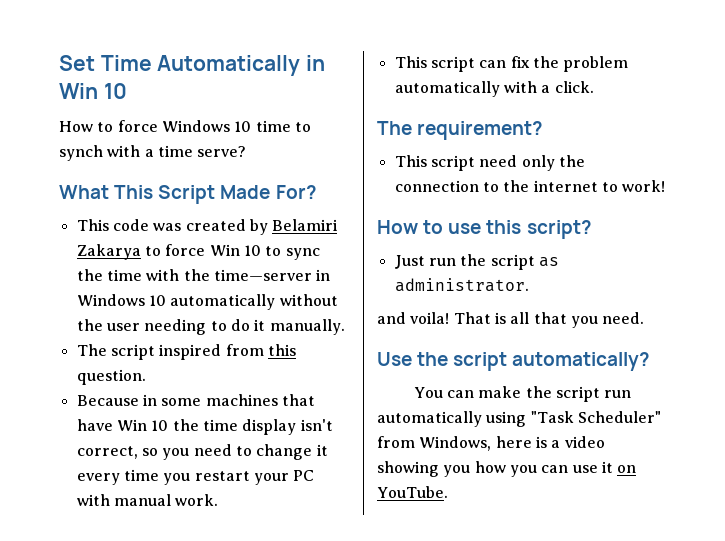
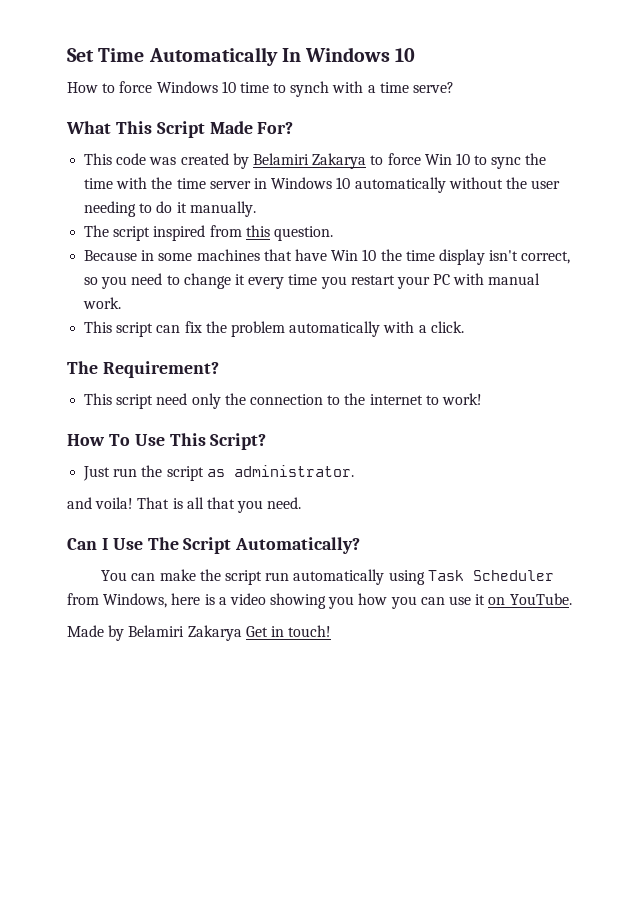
- Set Time Automatically in Win 10
+ Set Time Automatically In Windows 10
- This code was created by Belamiri Zakarya to force Win 10 to sync the time with the time—server in Windows 10 automatically without the user needing to do it manually.
+ This code was created by Belamiri Zakarya to force Win 10 to sync the time with the time server in Windows 10 automatically without the user needing to do it manually.
- The requirement?
+ The Requirement?
- How to use this script?
+ How To Use This Script?
- Use the script automatically?
+ Can I Use The Script Automatically?
- You can make the script run automatically using "Task Scheduler" from Windows, here is a video showing you how you can use it on YouTube.
+ You can make the script run automatically using Task Scheduler from Windows, here is a video showing you how you can use it on YouTube.
+ Made by Belamiri Zakarya Get in touch!

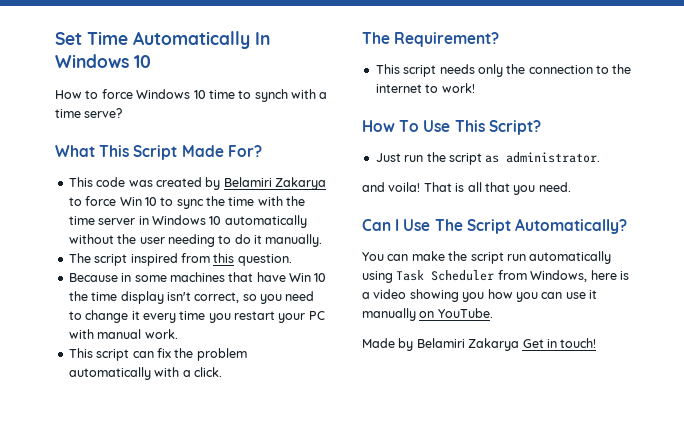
- This script need only the connection to the internet to work!
+ This script needs only the connection to the internet to work!
- You can make the script run automatically using Task Scheduler from Windows, here is a video showing you how you can use it on YouTube.
+ You can make the script run automatically using Task Scheduler from Windows, here is a video showing you how you can use it manually on YouTube.

